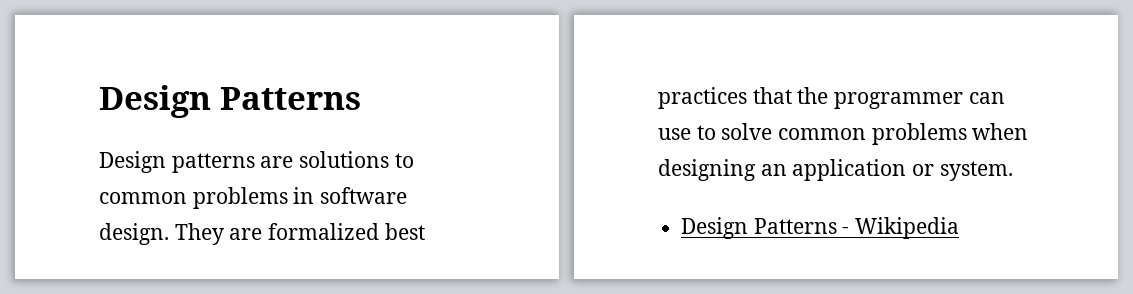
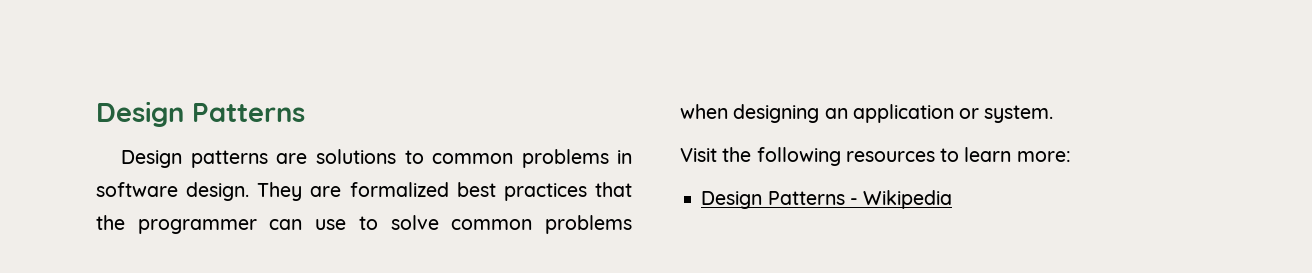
+ Visit the following resources to learn more:

